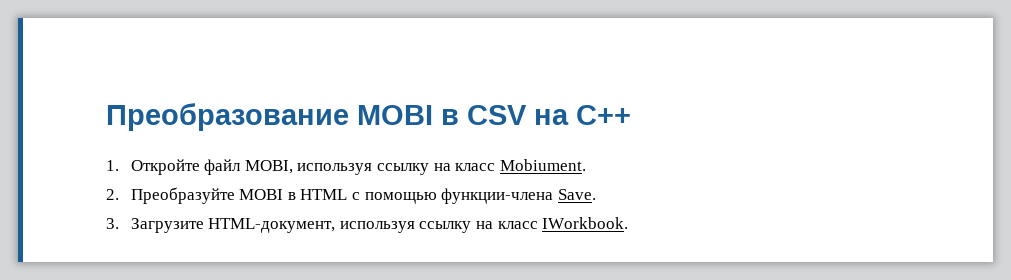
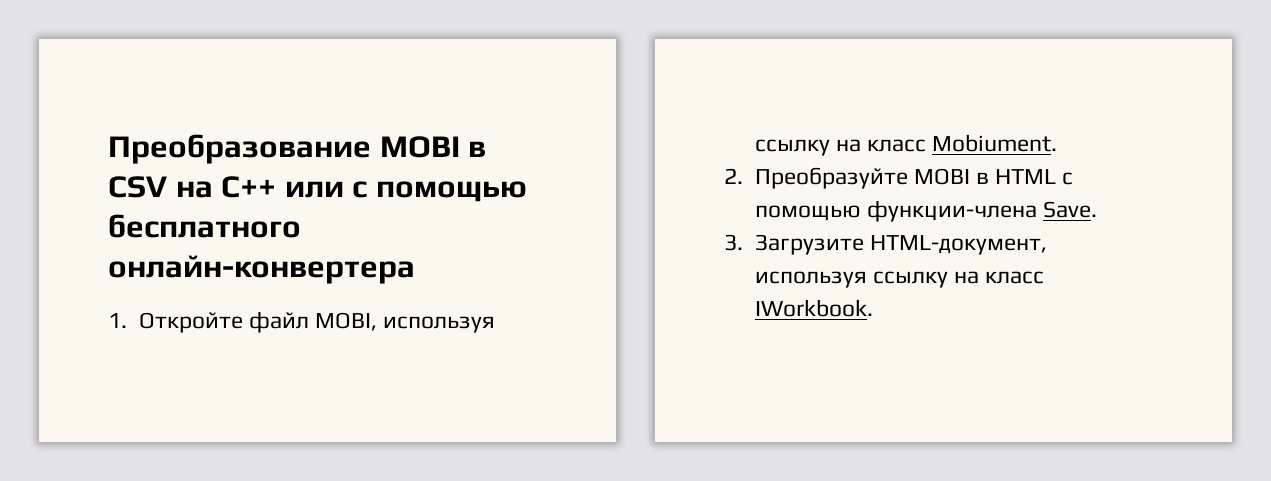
- Преобразование MOBI в CSV на C++
+ Преобразование MOBI в CSV на C++ или с помощью бесплатного онлайн-конвертера

